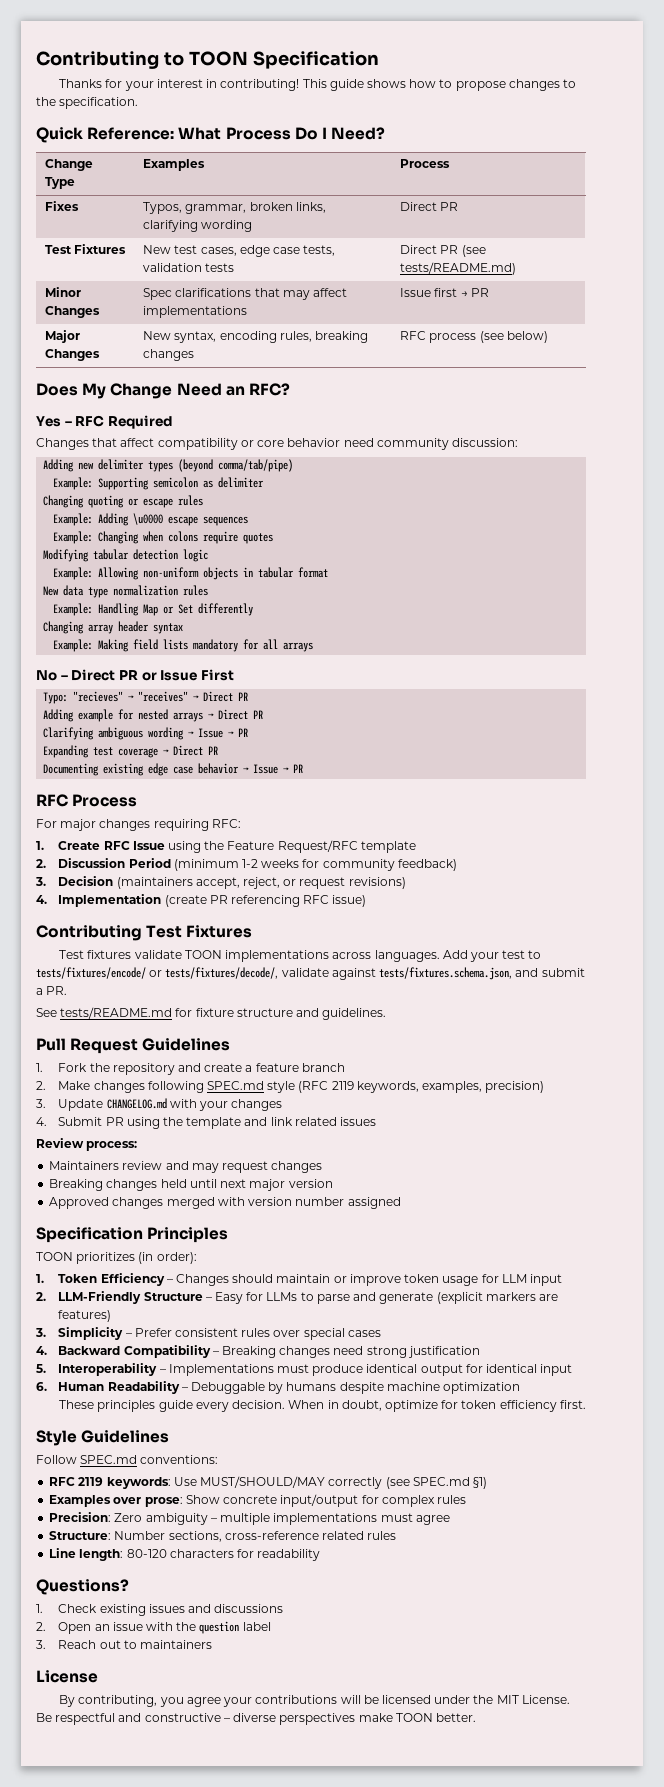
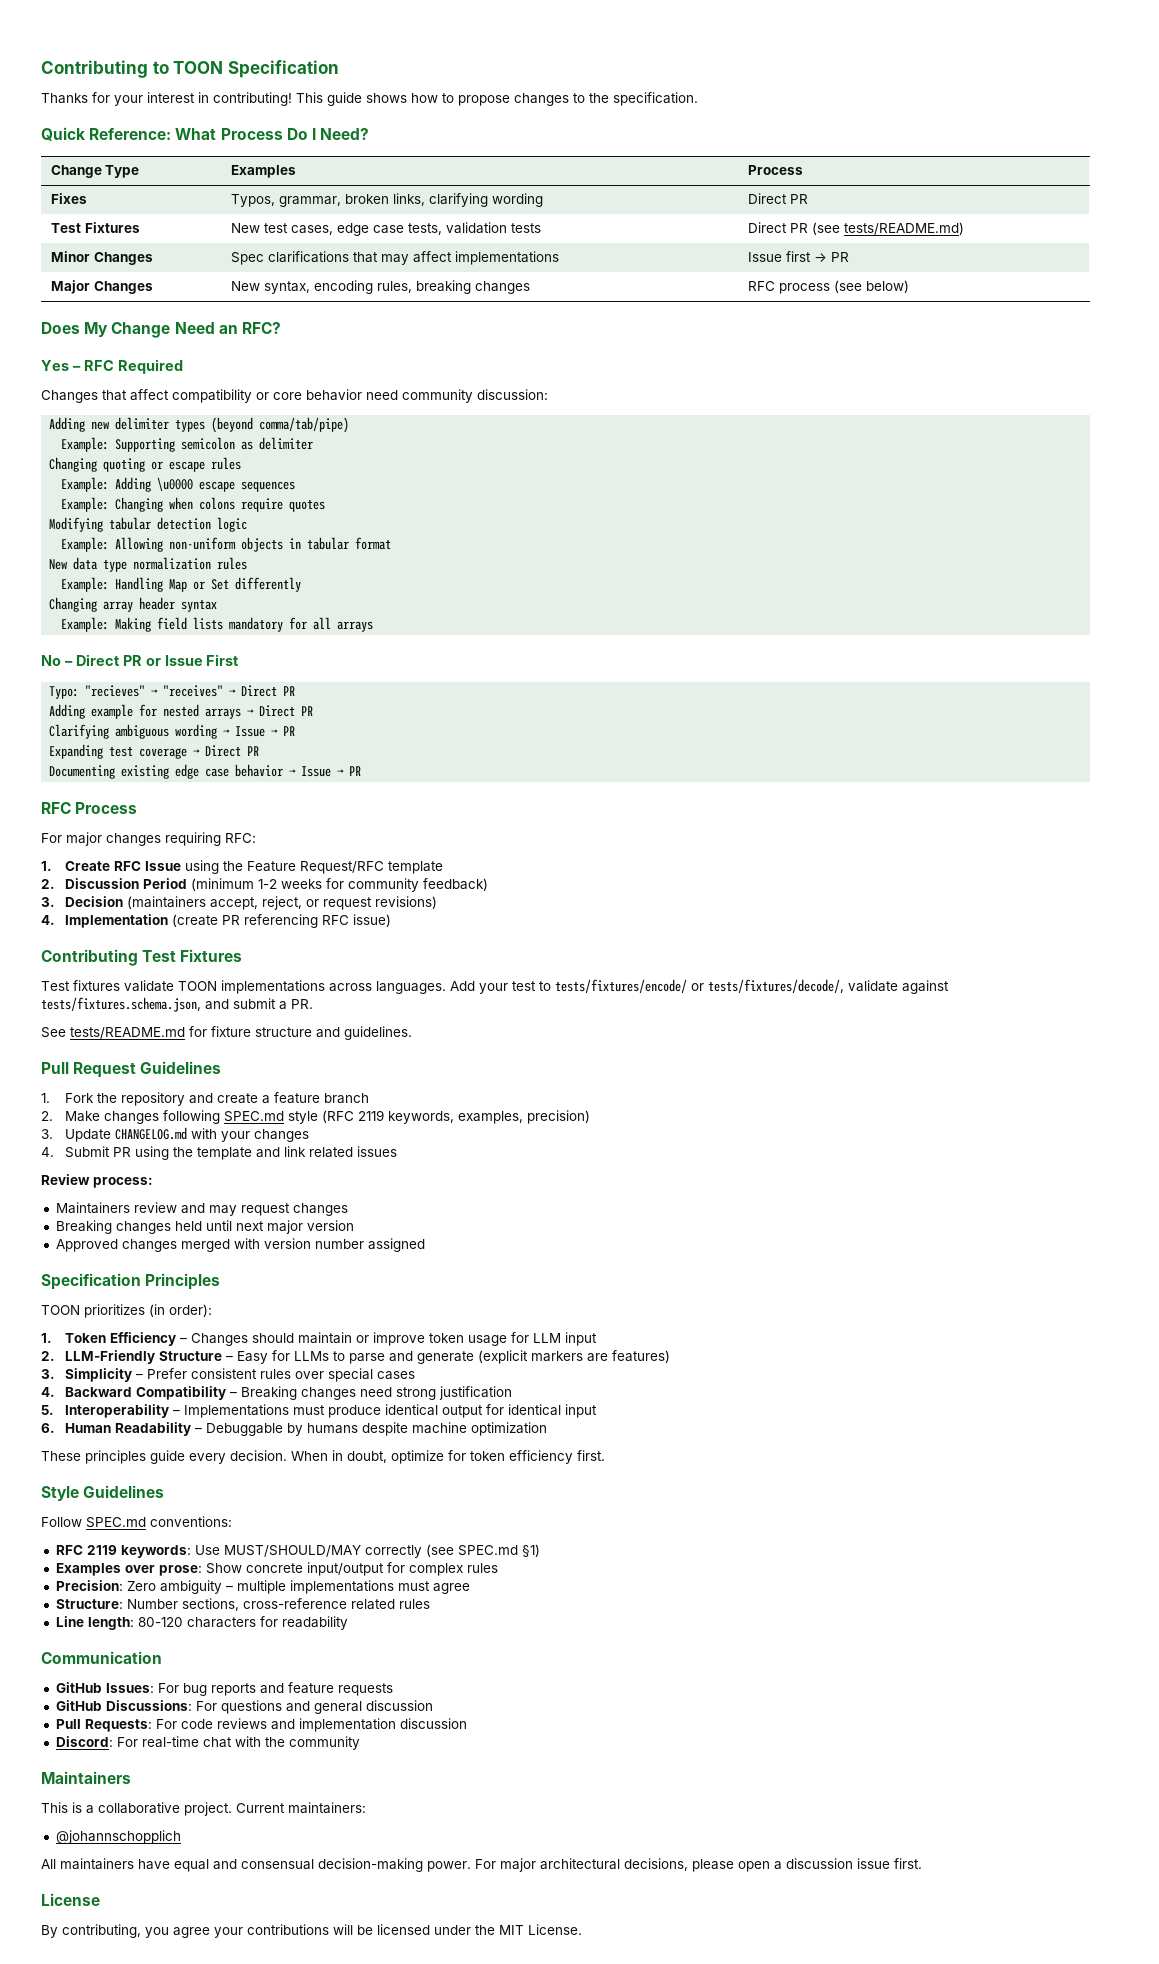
- Questions?
- 1. Check existing issues and discussions
- 2. Open an issue with the question label
- 3. Reach out to maintainers
+ Communication
+ GitHub Issues: For bug reports and feature requests
+ GitHub Discussions: For questions and general discussion
+ Pull Requests: For code reviews and implementation discussion
+ Discord: For real-time chat with the community
+ Maintainers
+ This is a collaborative project. Current maintainers:
+ @johannschopplich
+ All maintainers have equal and consensual decision-making power. For major architectural decisions, please open a discussion issue first.
- Be respectful and constructive – diverse perspectives make TOON better.

